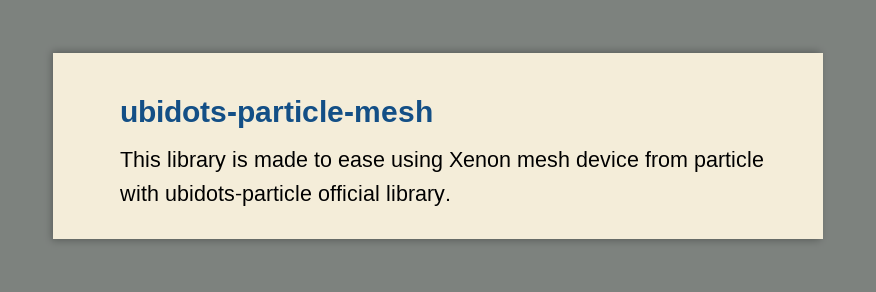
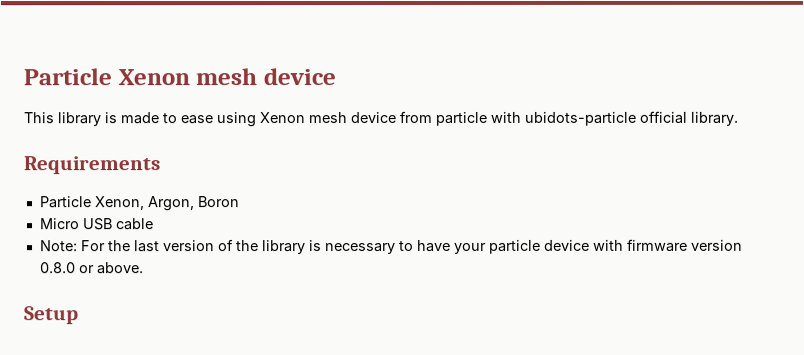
- ubidots-particle-mesh
+ Particle Xenon mesh device
+ Requirements
+ Particle Xenon, Argon, Boron
+ Micro USB cable
+ Note: For the last version of the library is necessary to have your particle device with firmware version 0.8.0 or above.
+ Setup

